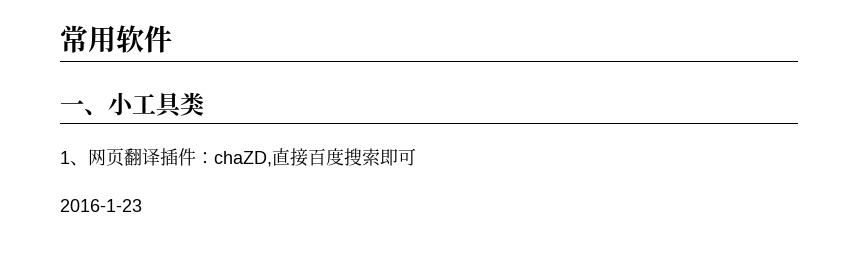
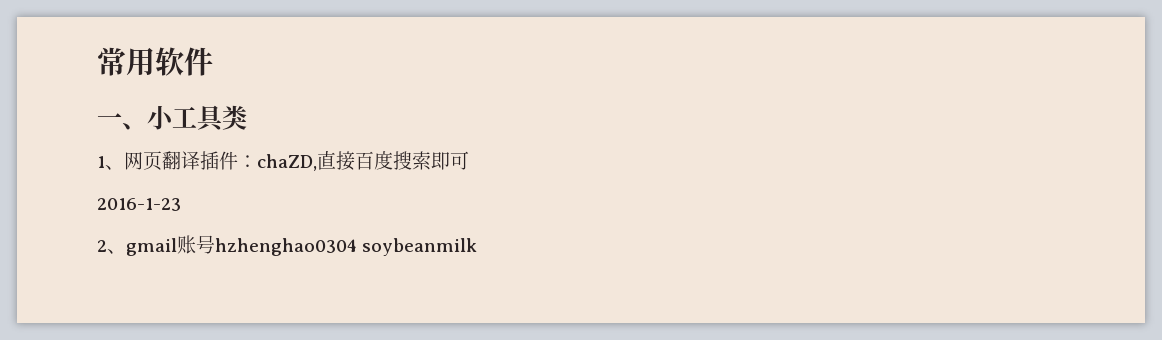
+ 2、gmail账号hzhenghao0304 soybeanmilk

